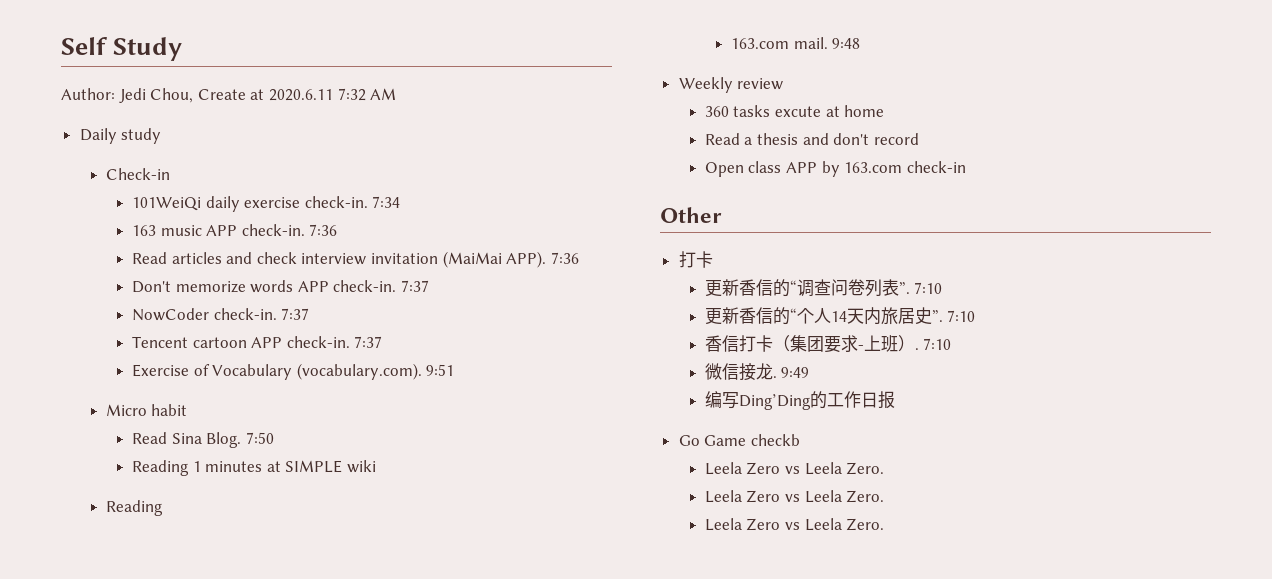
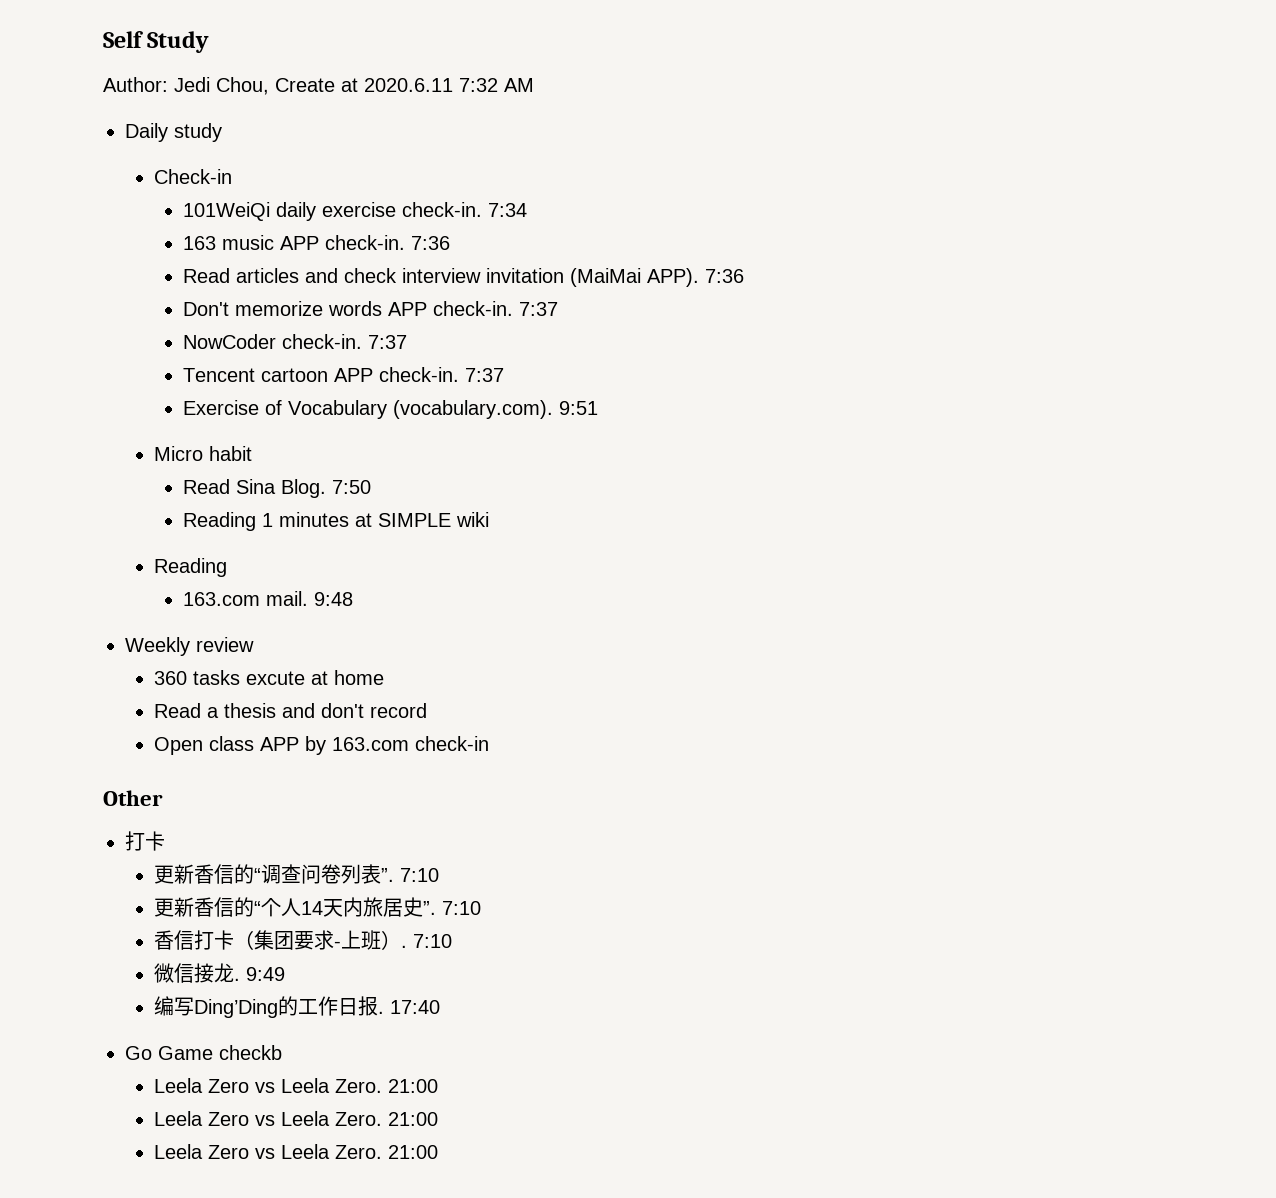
- 编写Ding’Ding的工作日报
+ 编写Ding’Ding的工作日报. 17:40
  Go Game checkb
- Leela Zero vs Leela Zero.
- Leela Zero vs Leela Zero.
- Leela Zero vs Leela Zero.
+ Leela Zero vs Leela Zero. 21:00
+ Leela Zero vs Leela Zero. 21:00
+ Leela Zero vs Leela Zero. 21:00

